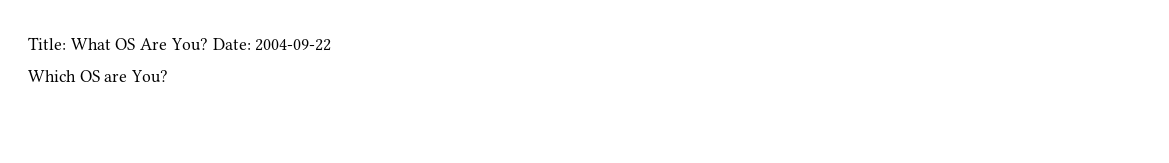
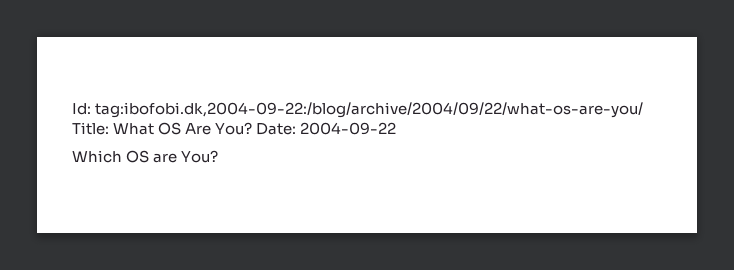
- Title: What OS Are You?
+ Id: tag:ibofobi.dk,2004-09-22:/blog/archive/2004/09/22/what-os-are-you/ Title: What OS Are You?

